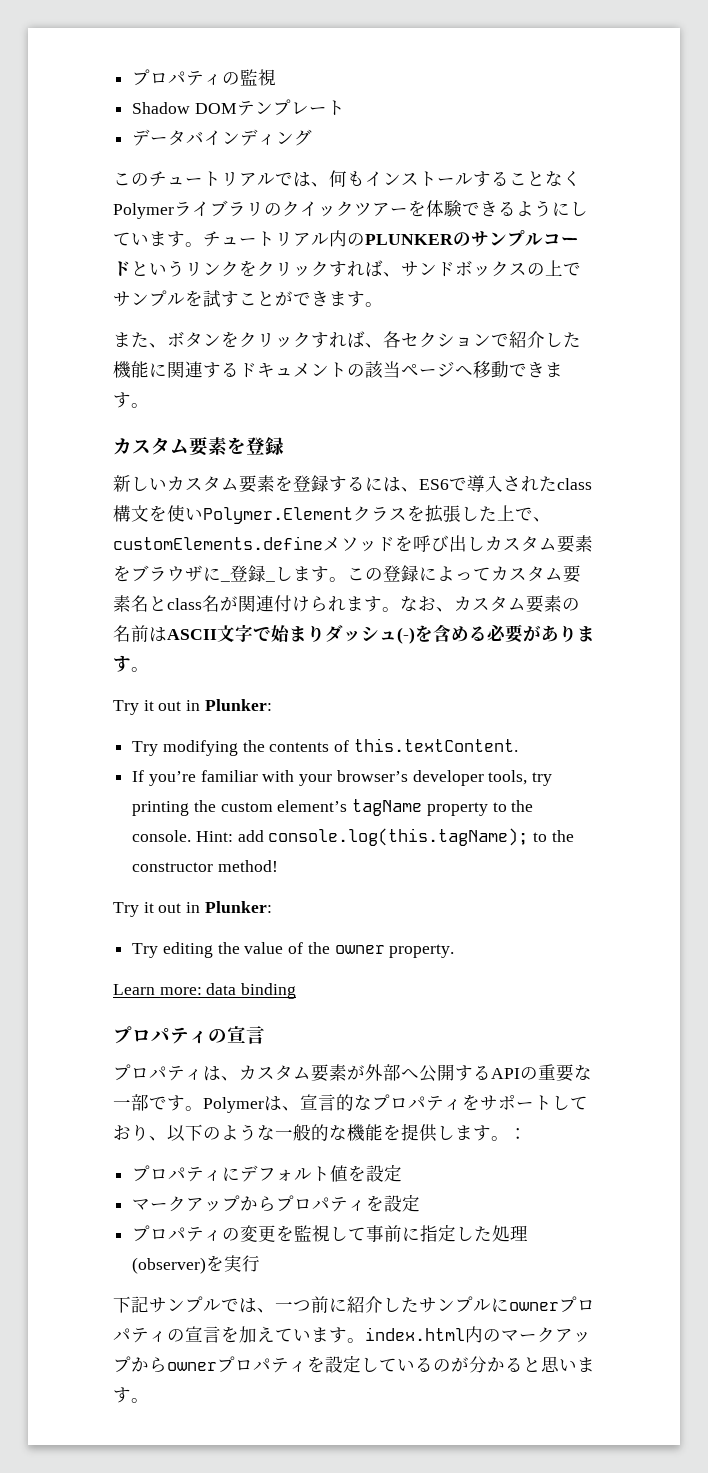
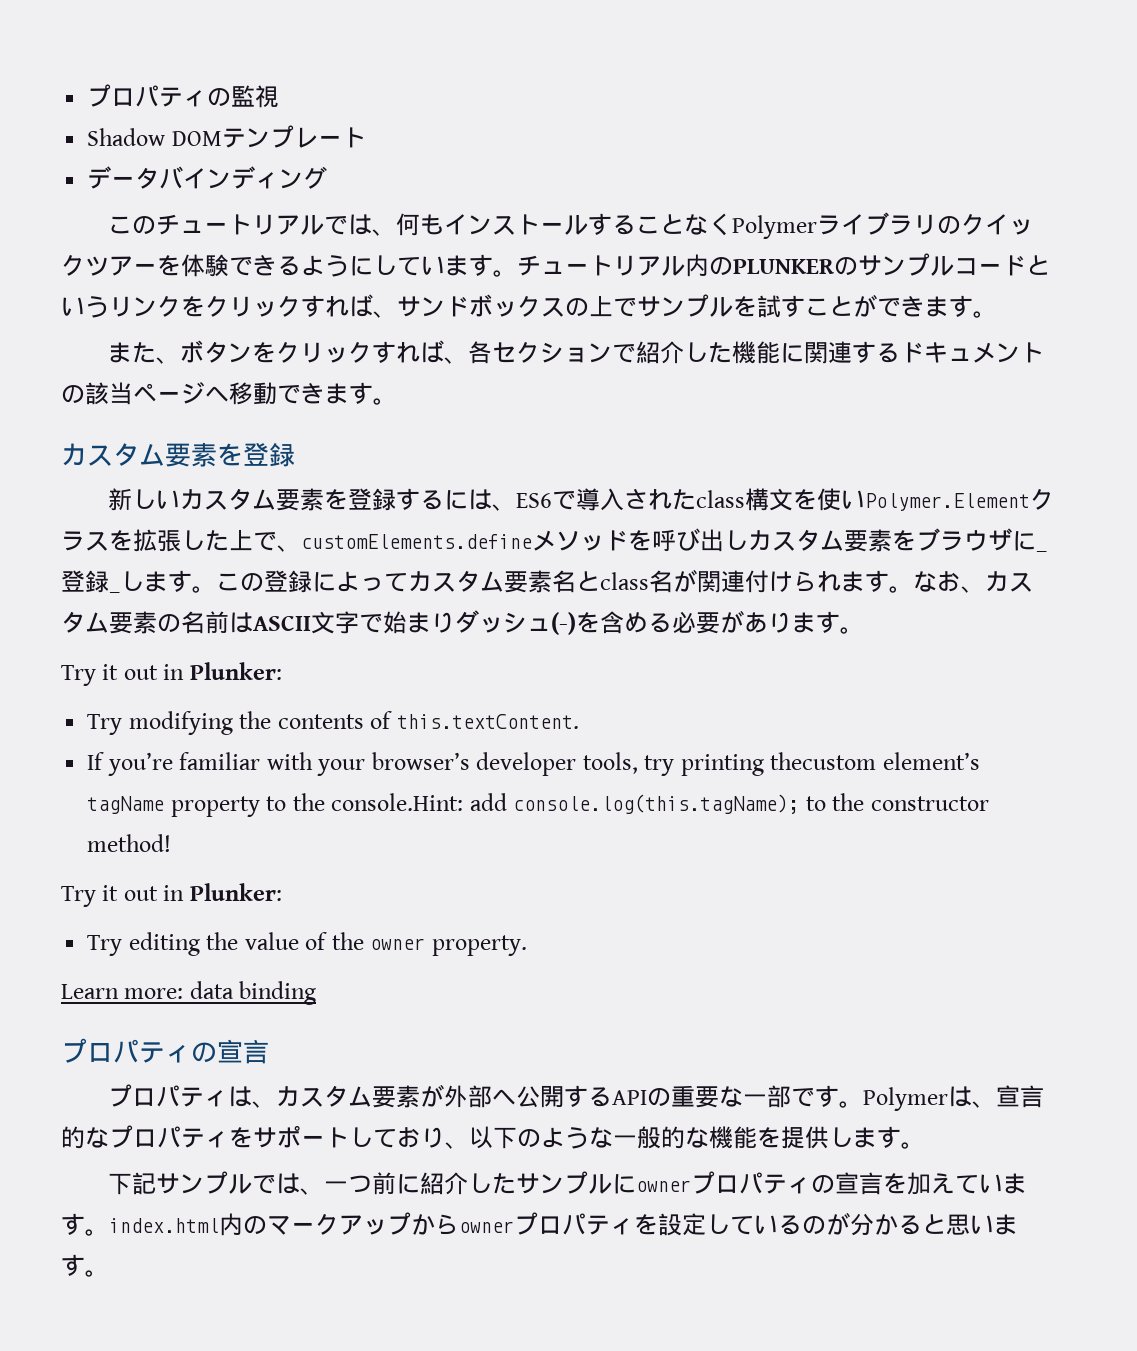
- If you’re familiar with your browser’s developer tools, try printing the custom element’s tagName property to the console. Hint: add console.log(this.tagName); to the constructor method!
+ If you’re familiar with your browser’s developer tools, try printing thecustom element’s tagName property to the console.Hint: add console.log(this.tagName); to the constructor method!
- ：
- プロパティにデフォルト値を設定
- マークアップからプロパティを設定
- プロパティの変更を監視して事前に指定した処理(observer)を実行

